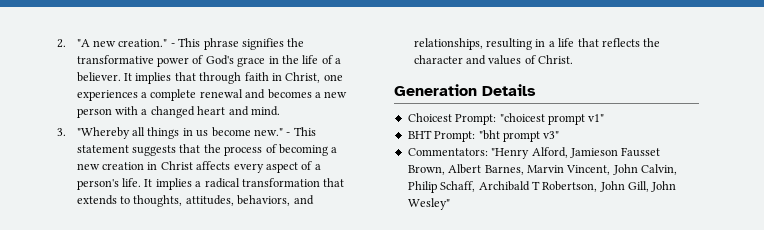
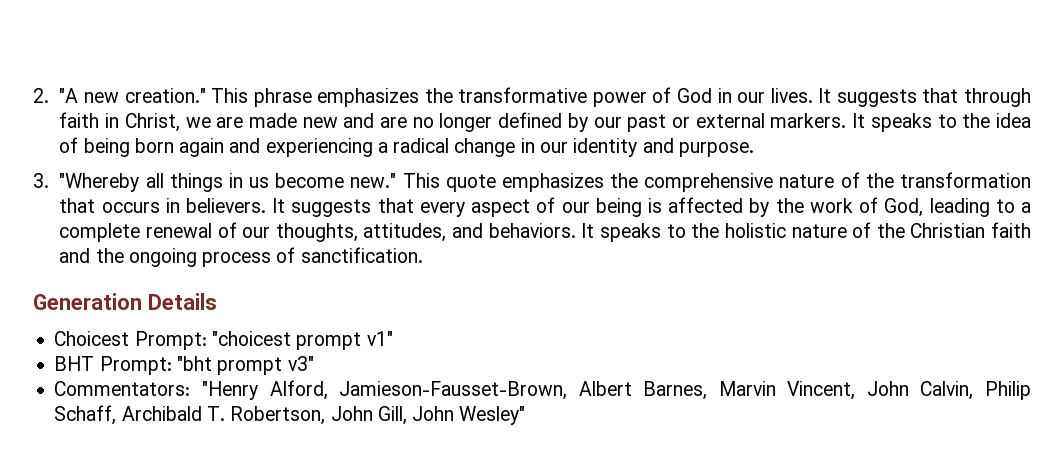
- - This phrase signifies the transformative power of God's grace in the life of a believer. It implies that through faith in Christ, one experiences a complete renewal and becomes a new person with a changed heart and mind.
+ This phrase emphasizes the transformative power of God in our lives. It suggests that through faith in Christ, we are made new and are no longer defined by our past or external markers. It speaks to the idea of being born again and experiencing a radical change in our identity and purpose.
- - This statement suggests that the process of becoming a new creation in Christ affects every aspect of a person's life. It implies a radical transformation that extends to thoughts, attitudes, behaviors, and relationships, resulting in a life that reflects the character and values of Christ.
+ This quote emphasizes the comprehensive nature of the transformation that occurs in believers. It suggests that every aspect of our being is affected by the work of God, leading to a complete renewal of our thoughts, attitudes, and behaviors. It speaks to the holistic nature of the Christian faith and the ongoing process of sanctification.
- Commentators: "Henry Alford, Jamieson Fausset Brown, Albert Barnes, Marvin Vincent, John Calvin, Philip Schaff, Archibald T Robertson, John Gill, John Wesley"
+ Commentators: "Henry Alford, Jamieson-Fausset-Brown, Albert Barnes, Marvin Vincent, John Calvin, Philip Schaff, Archibald T. Robertson, John Gill, John Wesley"

